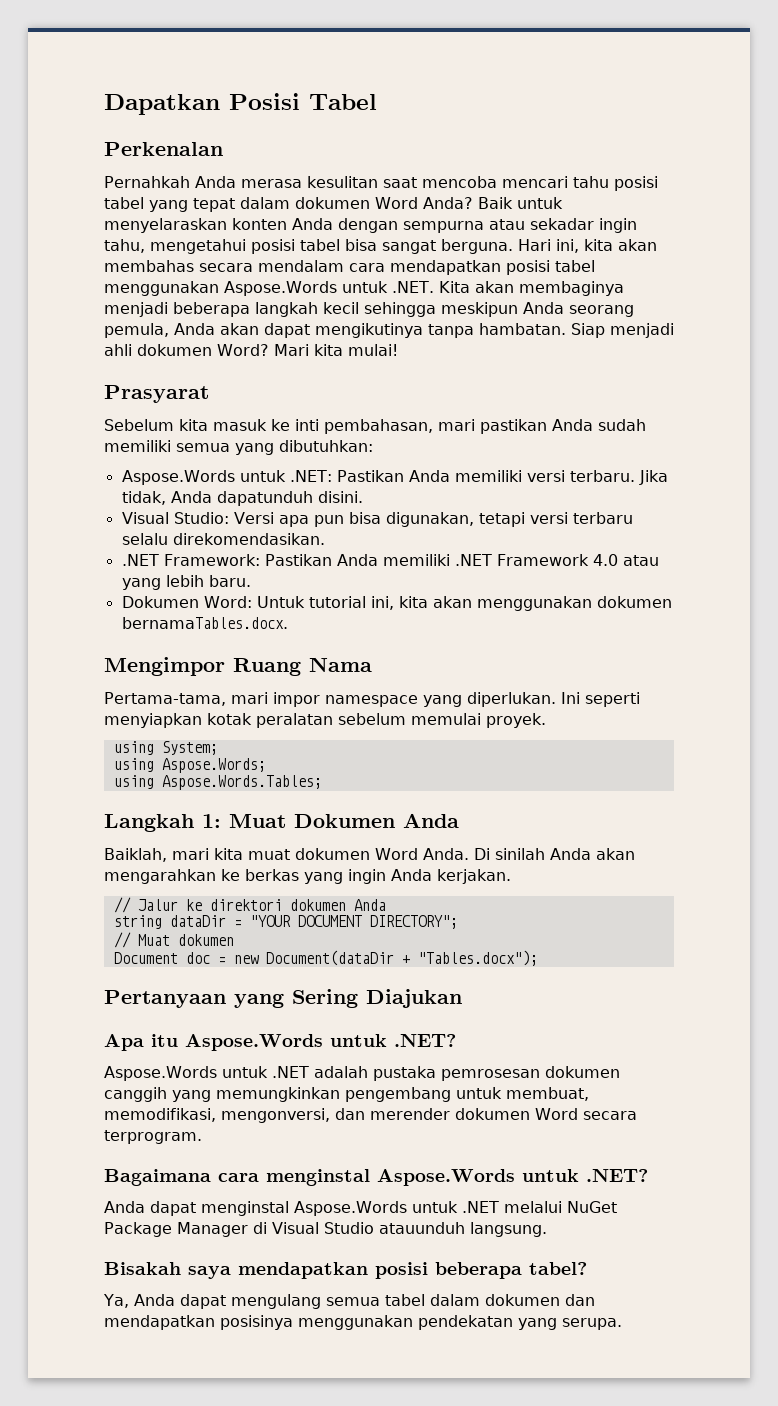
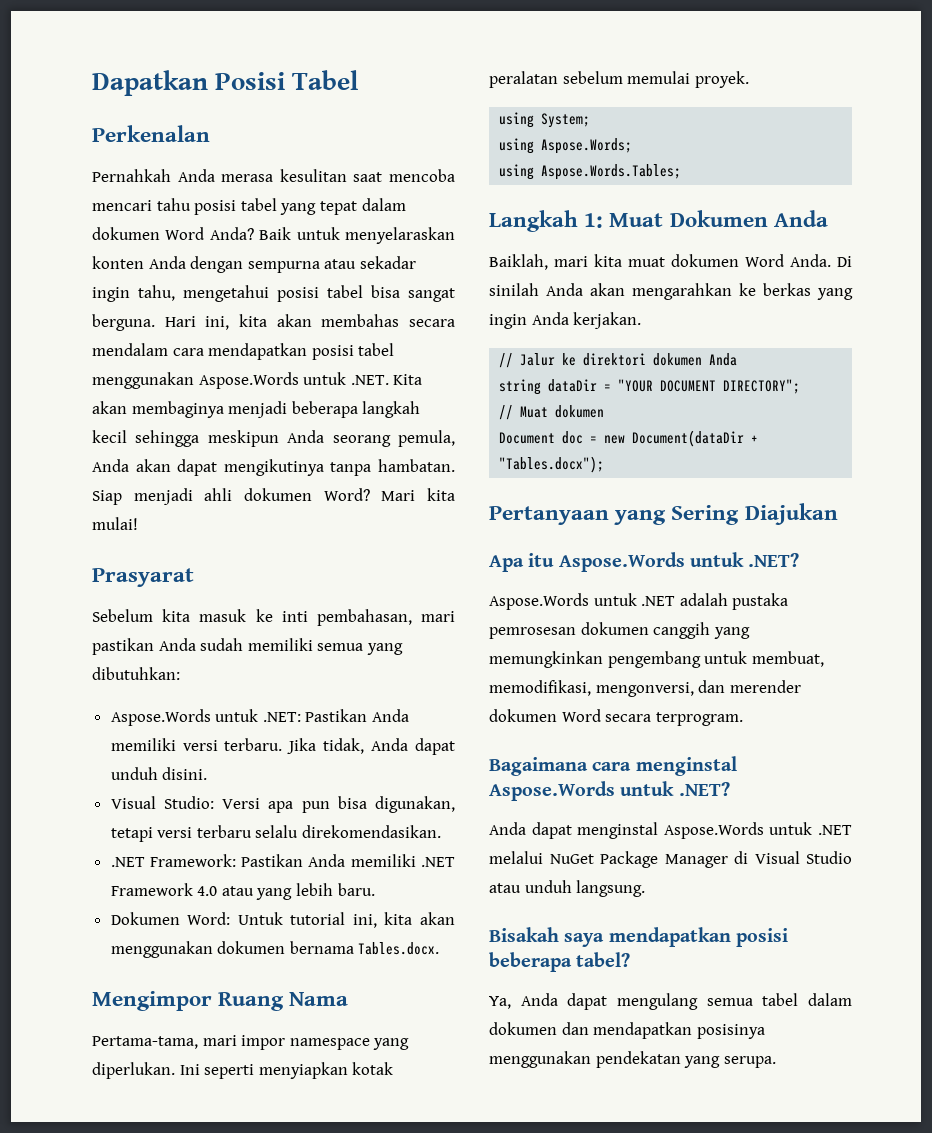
- Jika tidak, Anda dapatunduh disini.
+ Jika tidak, Anda dapat unduh disini.
- Dokumen Word: Untuk tutorial ini, kita akan menggunakan dokumen bernamaTables.docx.
+ Dokumen Word: Untuk tutorial ini, kita akan menggunakan dokumen bernama Tables.docx.
- Anda dapat menginstal Aspose.Words untuk .NET melalui NuGet Package Manager di Visual Studio atauunduh langsung.
+ Anda dapat menginstal Aspose.Words untuk .NET melalui NuGet Package Manager di Visual Studio atau unduh langsung.

